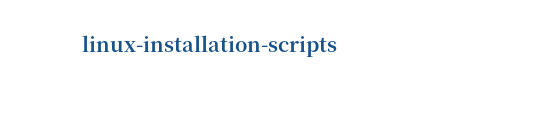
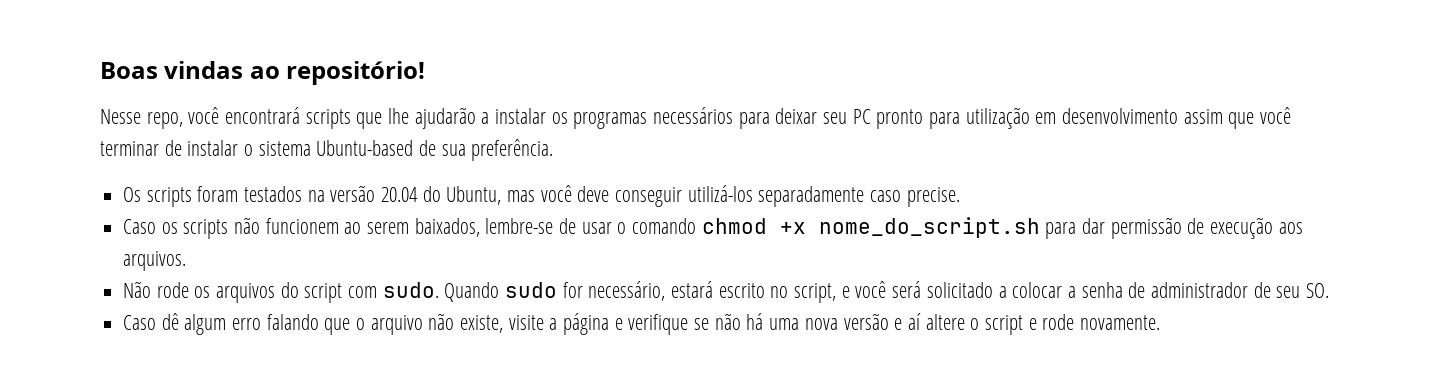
- linux-installation-scripts
+ Boas vindas ao repositório!
+ Nesse repo, você encontrará scripts que lhe ajudarão a instalar os programas necessários para deixar seu PC pronto para utilização em desenvolvimento assim que você terminar de instalar o sistema Ubuntu-based de sua preferência.
+ Os scripts foram testados na versão 20.04 do Ubuntu, mas você deve conseguir utilizá-los separadamente caso precise.
+ Caso os scripts não funcionem ao serem baixados, lembre-se de usar o comando chmod +x nome_do_script.sh para dar permissão de execução aos arquivos.
+ Não rode os arquivos do script com sudo. Quando sudo for necessário, estará escrito no script, e você será solicitado a colocar a senha de administrador de seu SO.
+ Caso dê algum erro falando que o arquivo não existe, visite a página e verifique se não há uma nova versão e aí altere o script e rode novamente.

